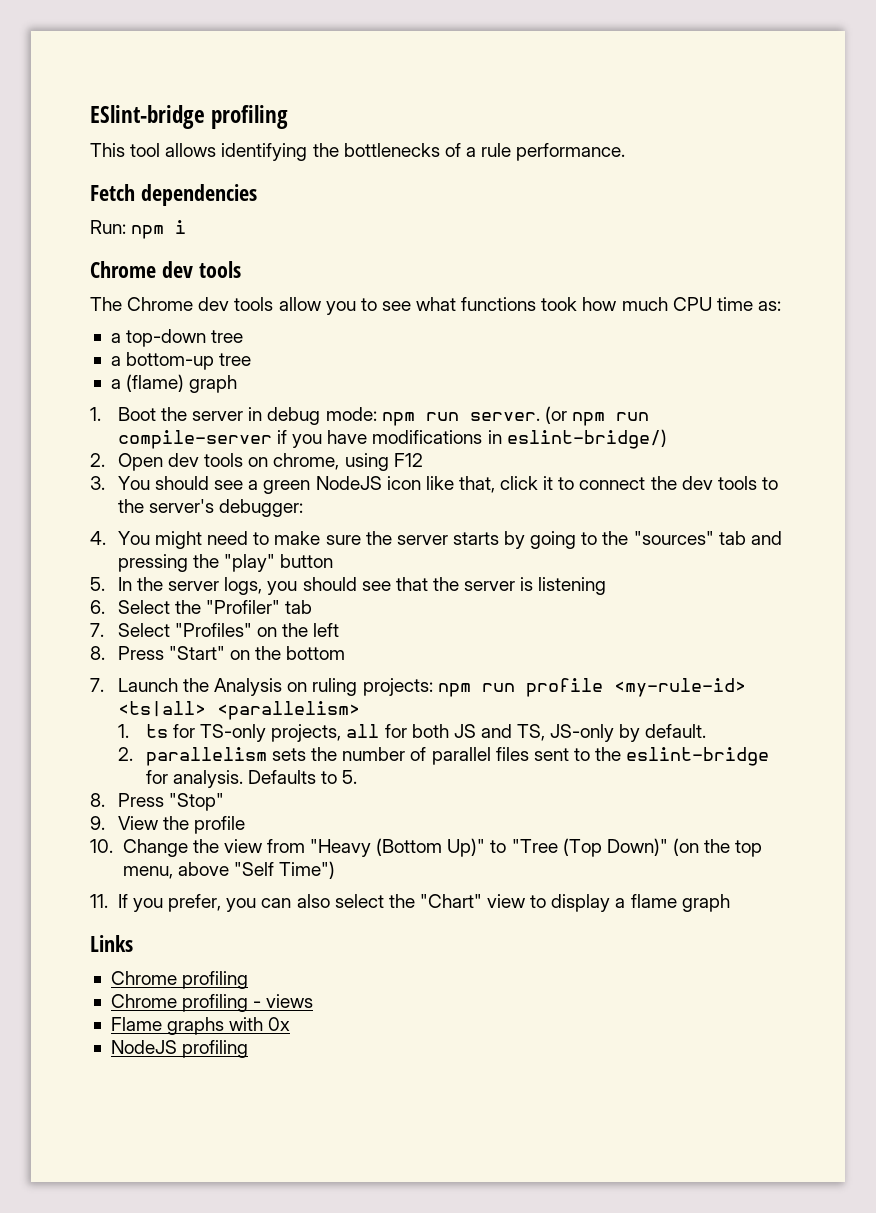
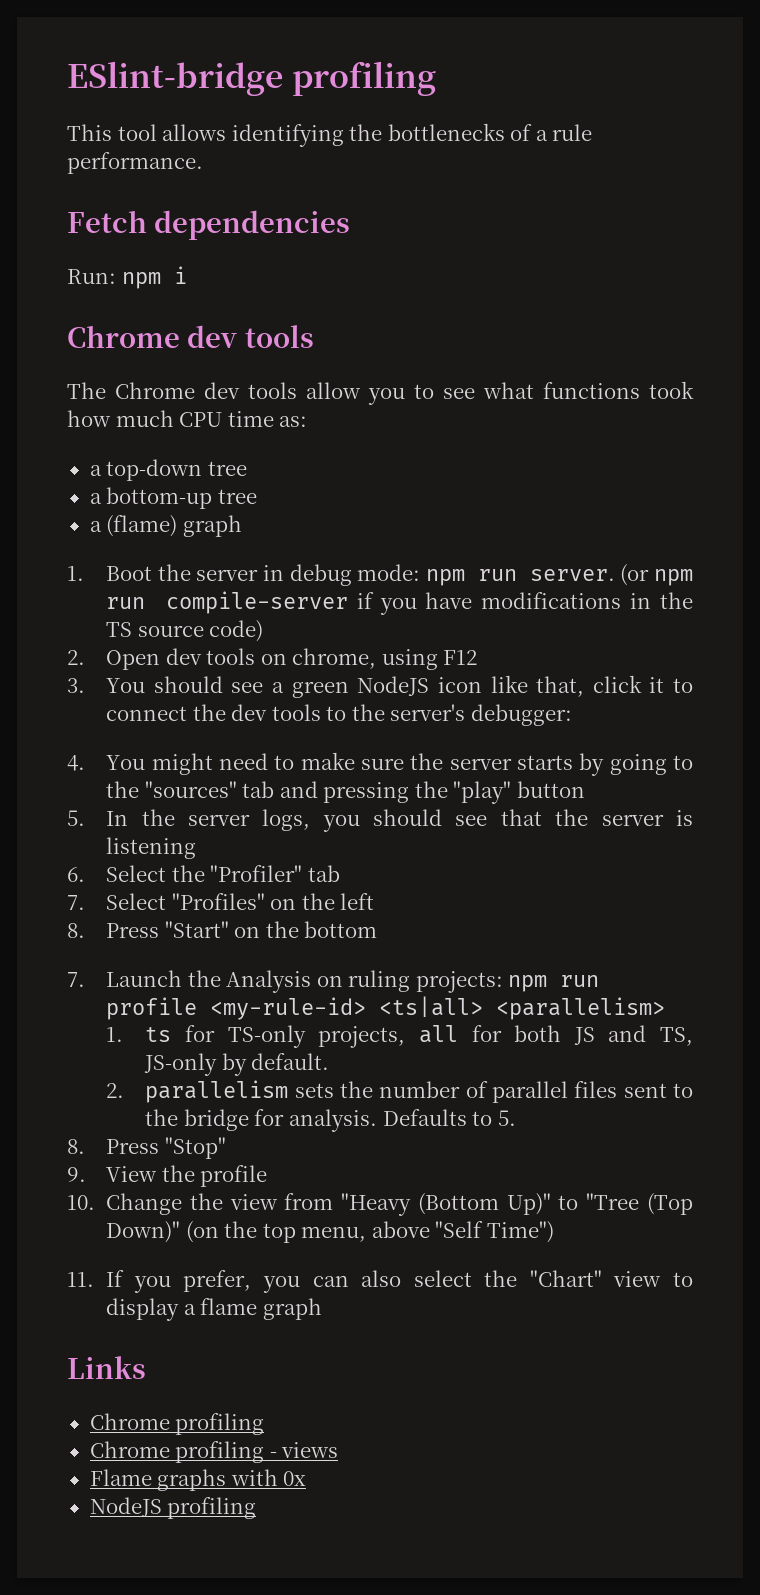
- (or npm run compile-server if you have modifications in eslint-bridge/)
+ (or npm run compile-server if you have modifications in the TS source code)
- 2. parallelism sets the number of parallel files sent to the eslint-bridge for analysis.
+ 2. parallelism sets the number of parallel files sent to the bridge for analysis.

